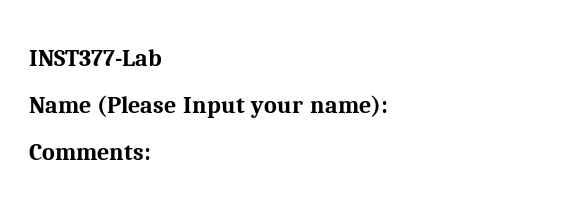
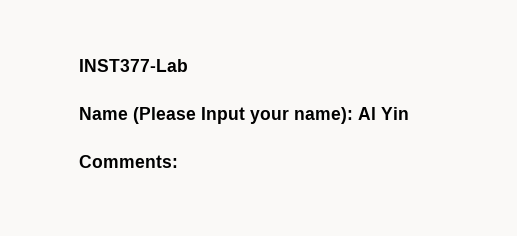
- Name (Please Input your name):
+ Name (Please Input your name): Al Yin

